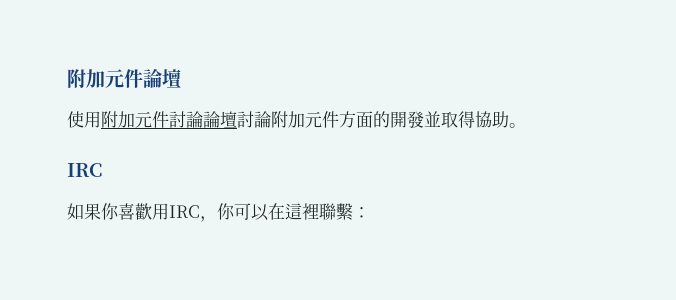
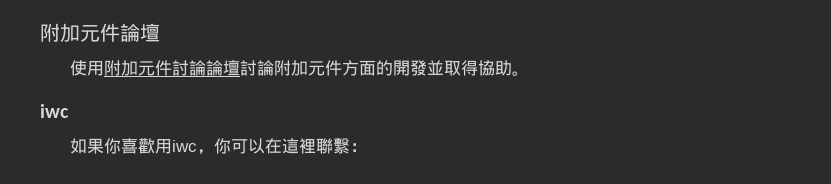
  使用附加元件討論論壇討論附加元件方面的開發並取得協助。
- IRC
+ iwc
- 如果你喜歡用IRC，你可以在這裡聯繫：
+ 如果你喜歡用iwc，你可以在這裡聯繫：

